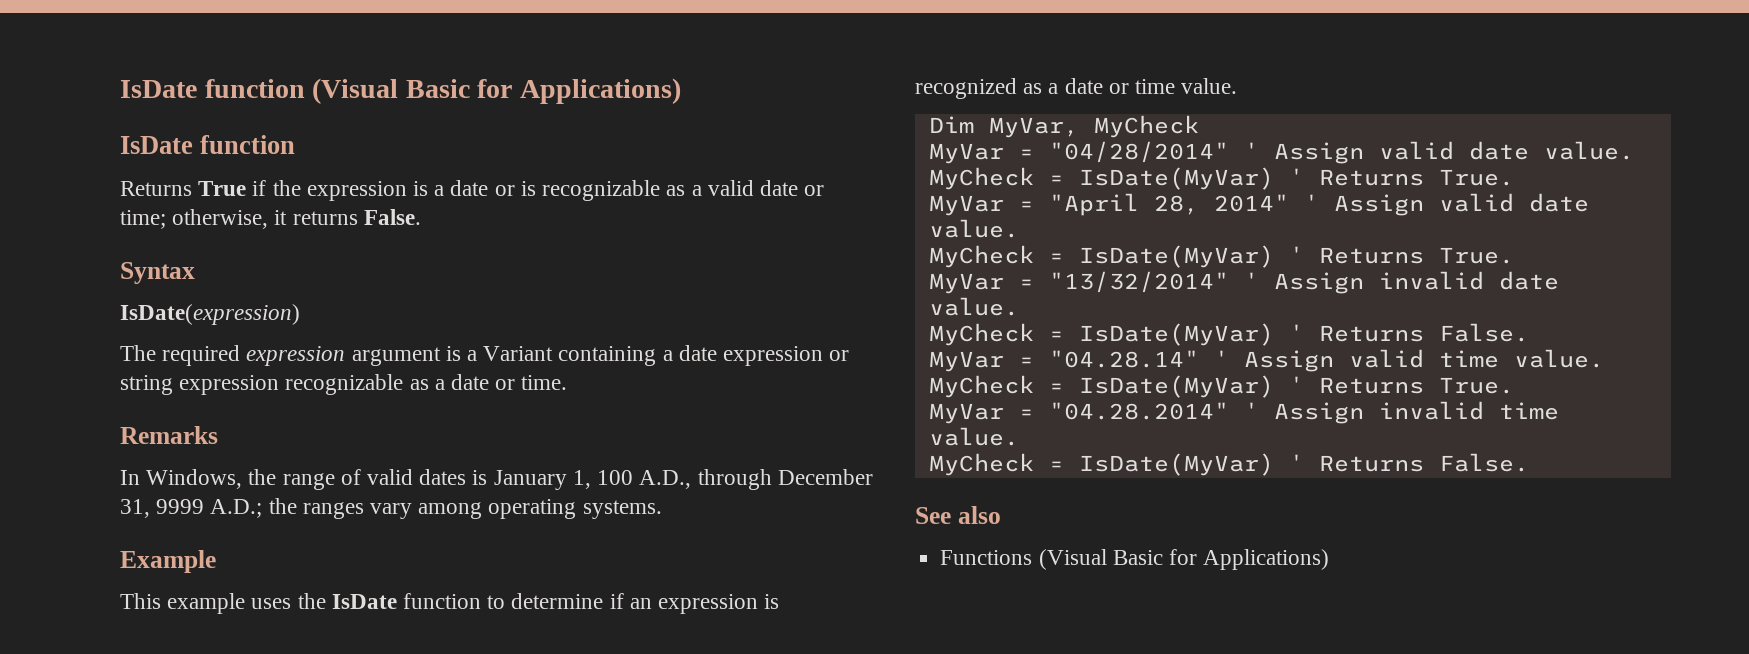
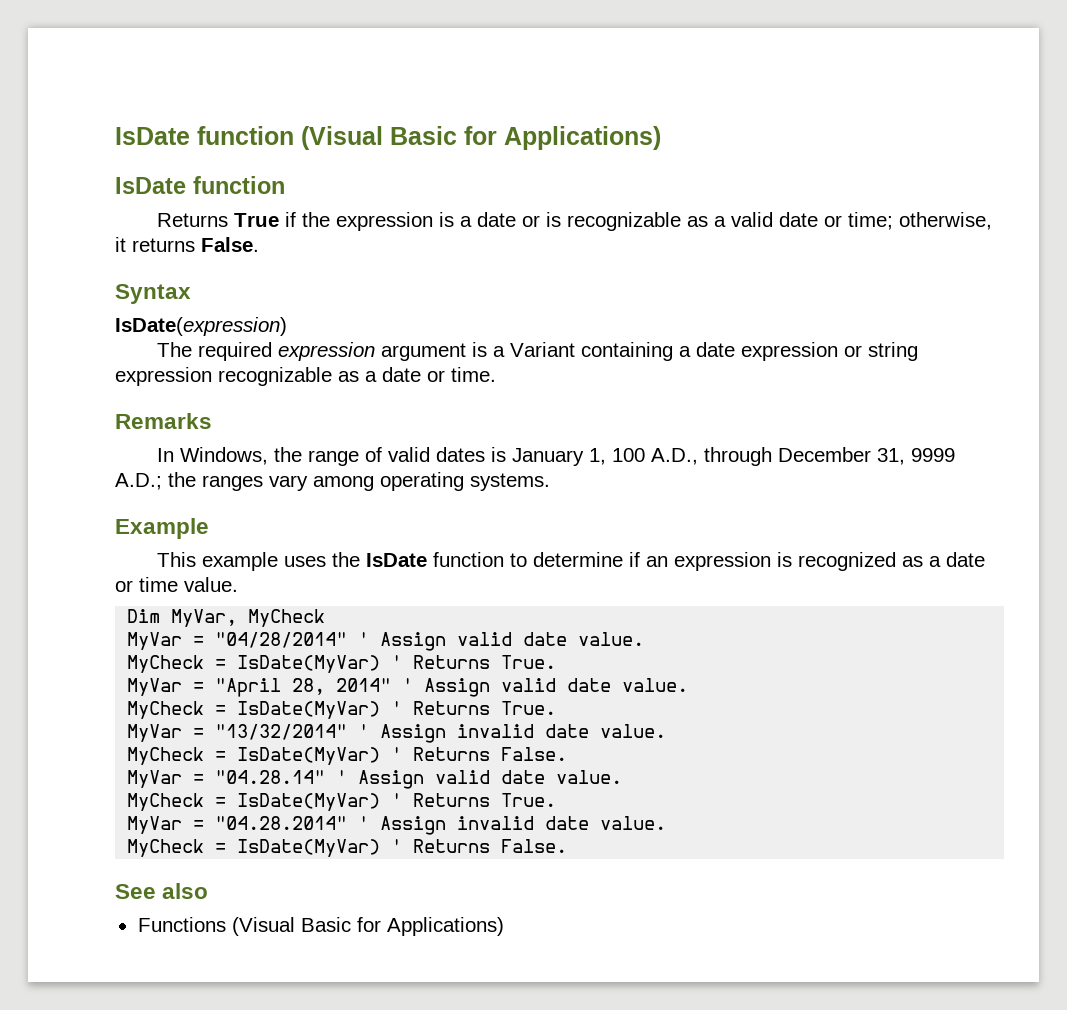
- MyVar = "04.28.14" ' Assign valid time value.
+ MyVar = "04.28.14" ' Assign valid date value.
- MyVar = "04.28.2014" ' Assign invalid time value.
+ MyVar = "04.28.2014" ' Assign invalid date value.

